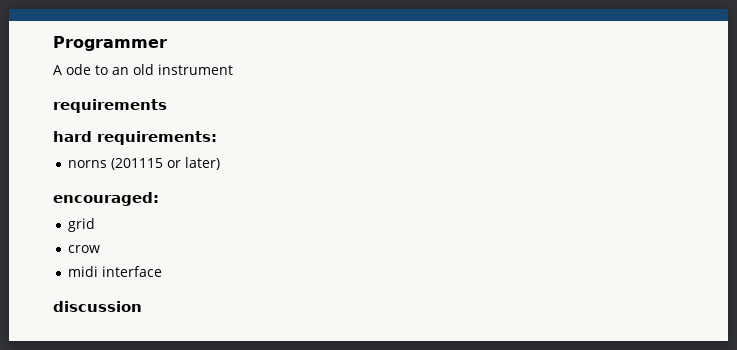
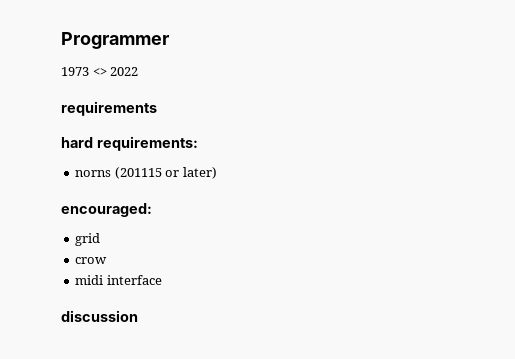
- A ode to an old instrument
+ 1973 <> 2022

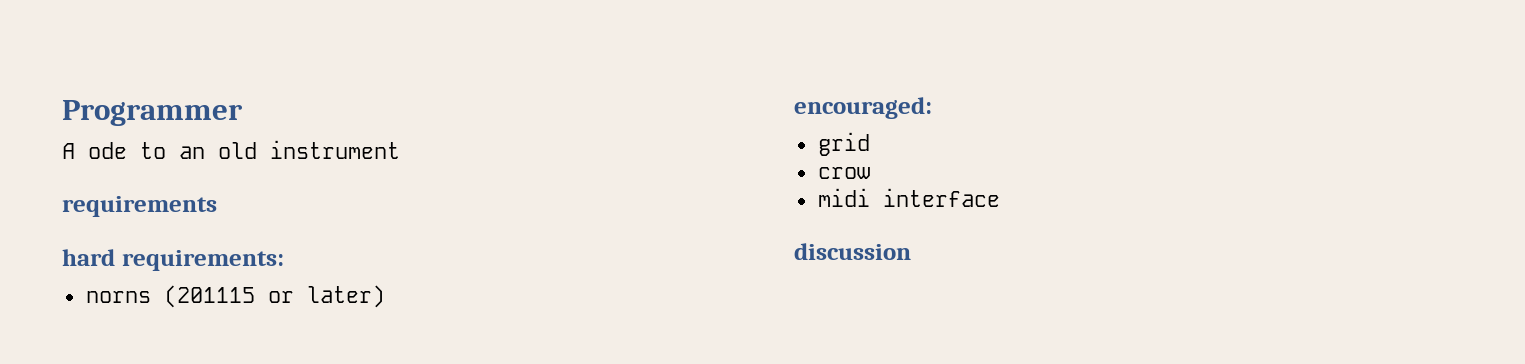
- 1973 <> 2022
+ A ode to an old instrument

